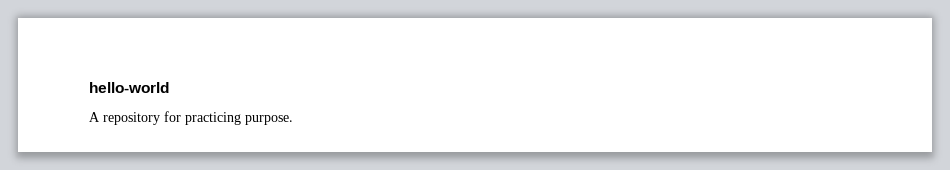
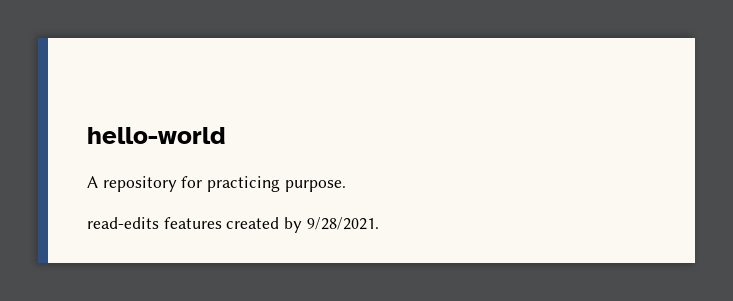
+ read-edits features created by 9/28/2021.

